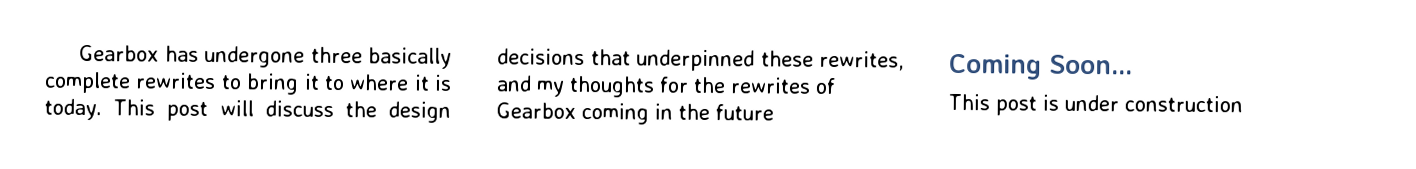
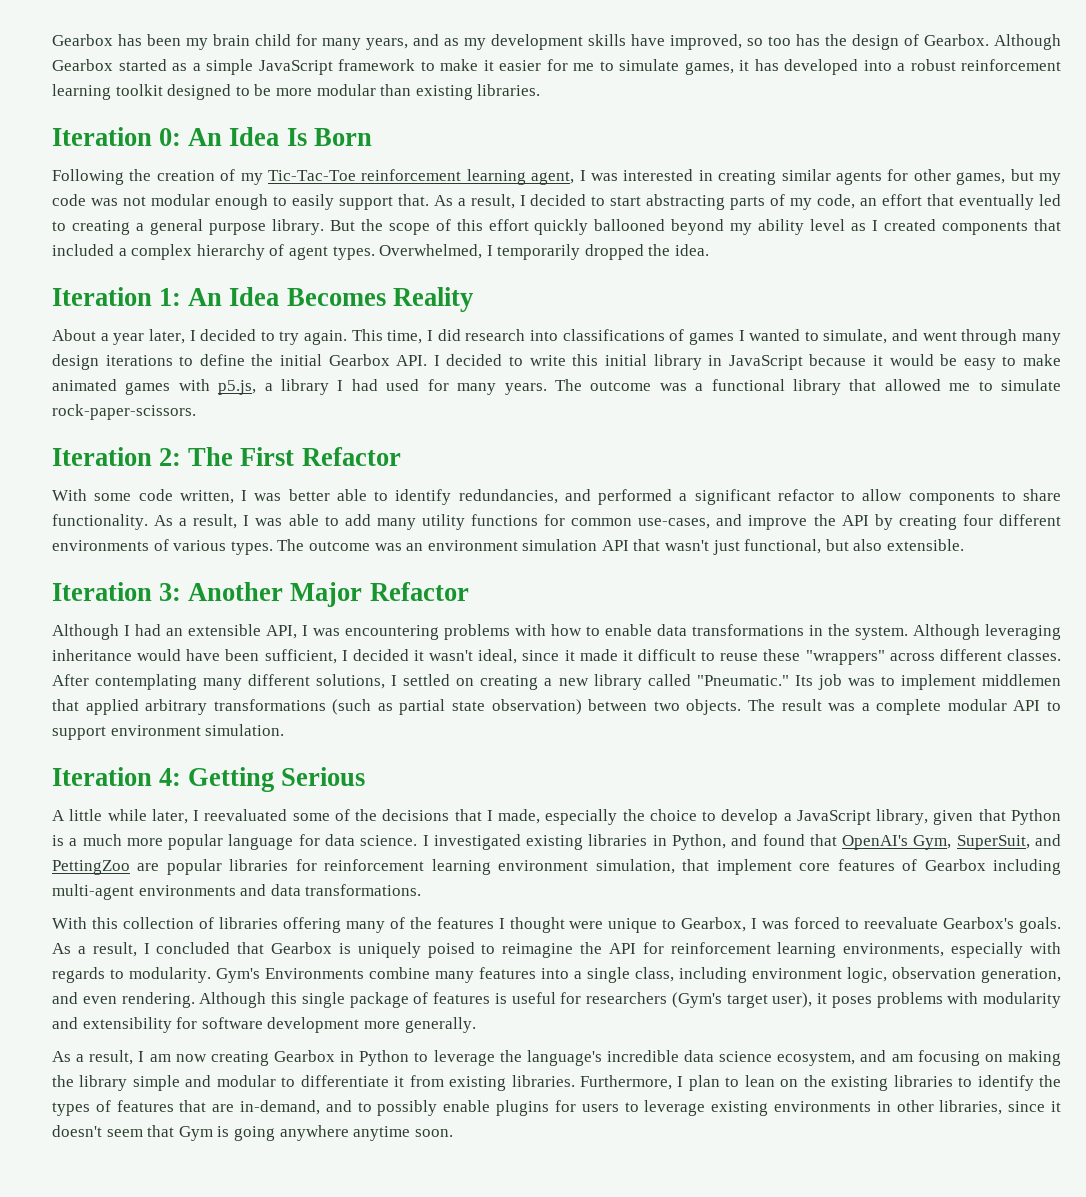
- Gearbox has undergone three basically complete rewrites to bring it to where it is today. This post will discuss the design decisions that underpinned these rewrites, and my thoughts for the rewrites of Gearbox coming in the future
- Coming Soon...
- This post is under construction
+ Gearbox has been my brain child for many years, and as my development skills have improved, so too has the design of Gearbox. Although Gearbox started as a simple JavaScript framework to make it easier for me to simulate games, it has developed into a robust reinforcement learning toolkit designed to be more modular than existing libraries.
+ Iteration 0: An Idea Is Born
+ Following the creation of my Tic-Tac-Toe reinforcement learning agent, I was interested in creating similar agents for other games, but my code was not modular enough to easily support that. As a result, I decided to start abstracting parts of my code, an effort that eventually led to creating a general purpose library. But the scope of this effort quickly ballooned beyond my ability level as I created components that included a complex hierarchy of agent types. Overwhelmed, I temporarily dropped the idea.
+ Iteration 1: An Idea Becomes Reality
+ About a year later, I decided to try again. This time, I did research into classifications of games I wanted to simulate, and went through many design iterations to define the initial Gearbox API. I decided to write this initial library in JavaScript because it would be easy to make animated games with p5.js, a library I had used for many years. The outcome was a functional library that allowed me to simulate rock-paper-scissors.
+ Iteration 2: The First Refactor
+ With some code written, I was better able to identify redundancies, and performed a significant refactor to allow components to share functionality. As a result, I was able to add many utility functions for common use-cases, and improve the API by creating four different environments of various types. The outcome was an environment simulation API that wasn't just functional, but also extensible.
+ Iteration 3: Another Major Refactor
+ Although I had an extensible API, I was encountering problems with how to enable data transformations in the system. Although leveraging inheritance would have been sufficient, I decided it wasn't ideal, since it made it difficult to reuse these "wrappers" across different classes. After contemplating many different solutions, I settled on creating a new library called "Pneumatic." Its job was to implement middlemen that applied arbitrary transformations (such as partial state observation) between two objects. The result was a complete modular API to support environment simulation.
+ Iteration 4: Getting Serious
+ A little while later, I reevaluated some of the decisions that I made, especially the choice to develop a JavaScript library, given that Python is a much more popular language for data science. I investigated existing libraries in Python, and found that OpenAI's Gym, SuperSuit, and PettingZoo are popular libraries for reinforcement learning environment simulation, that implement core features of Gearbox including multi-agent environments and data transformations.
+ With this collection of libraries offering many of the features I thought were unique to Gearbox, I was forced to reevaluate Gearbox's goals. As a result, I concluded that Gearbox is uniquely poised to reimagine the API for reinforcement learning environments, especially with regards to modularity. Gym's Environments combine many features into a single class, including environment logic, observation generation, and even rendering. Although this single package of features is useful for researchers (Gym's target user), it poses problems with modularity and extensibility for software development more generally.
+ As a result, I am now creating Gearbox in Python to leverage the language's incredible data science ecosystem, and am focusing on making the library simple and modular to differentiate it from existing libraries. Furthermore, I plan to lean on the existing libraries to identify the types of features that are in-demand, and to possibly enable plugins for users to leverage existing environments in other libraries, since it doesn't seem that Gym is going anywhere anytime soon.

